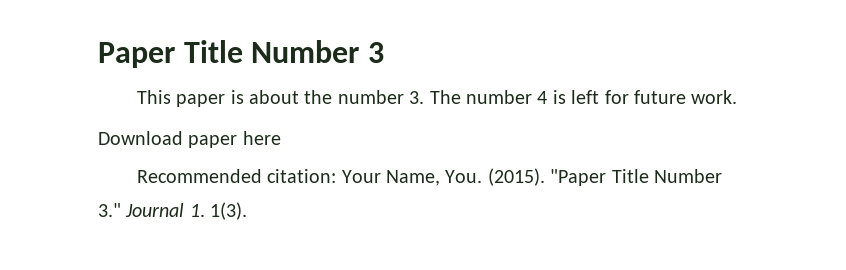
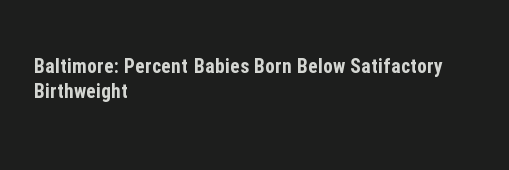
- Paper Title Number 3
- This paper is about the number 3. The number 4 is left for future work.
- Download paper here
- Recommended citation: Your Name, You. (2015). "Paper Title Number 3." Journal 1. 1(3).
+ Baltimore: Percent Babies Born Below Satifactory Birthweight

